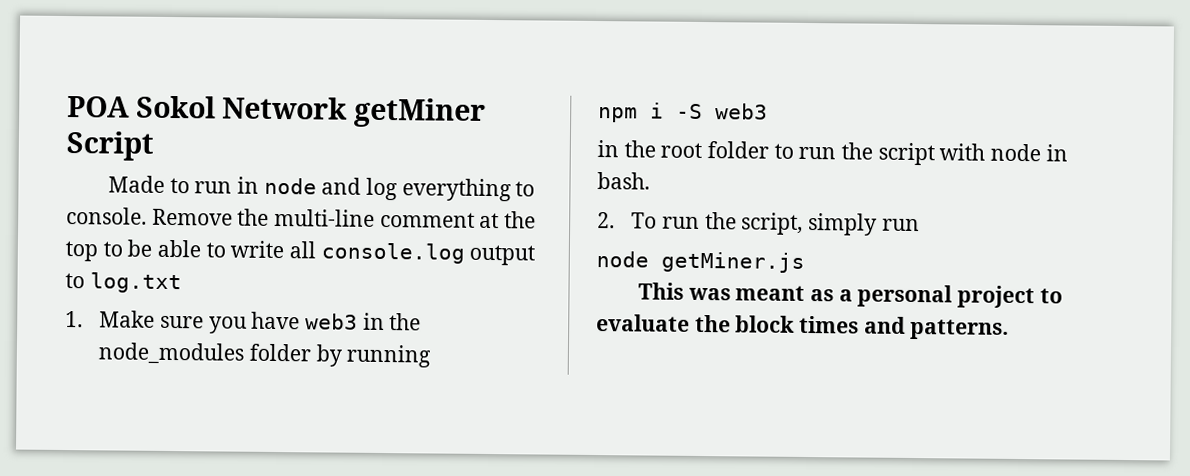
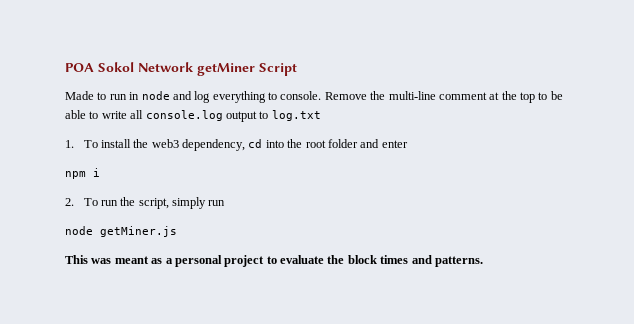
- 1. Make sure you have web3 in the node_modules folder by running
- npm i -S web3
- in the root folder to run the script with node in bash.
+ 1. To install the web3 dependency, cd into the root folder and enter
+ npm i

